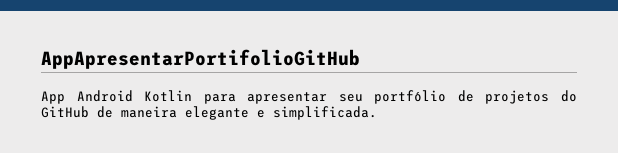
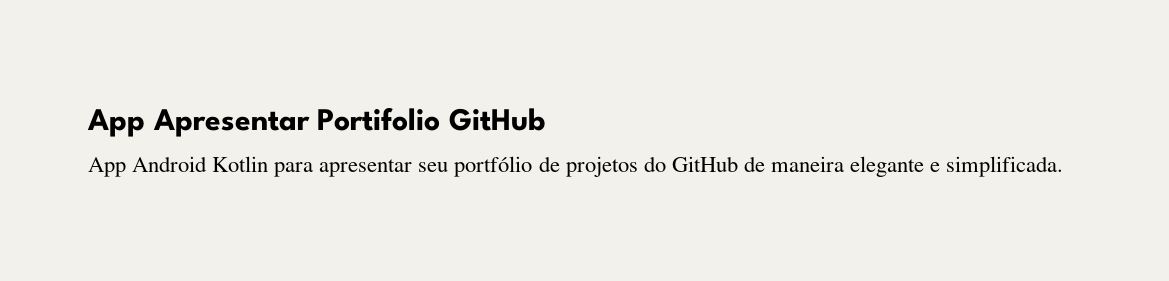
- AppApresentarPortifolioGitHub
+ App Apresentar Portifolio GitHub

